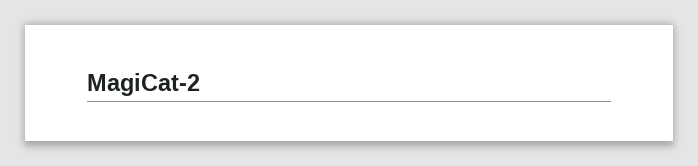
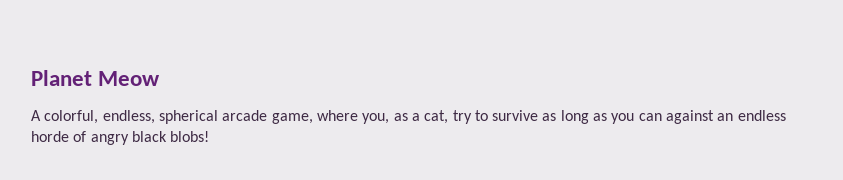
- MagiCat-2
+ Planet Meow
+ A colorful, endless, spherical arcade game, where you, as a cat, try to survive as long as you can against an endless horde of angry black blobs!

